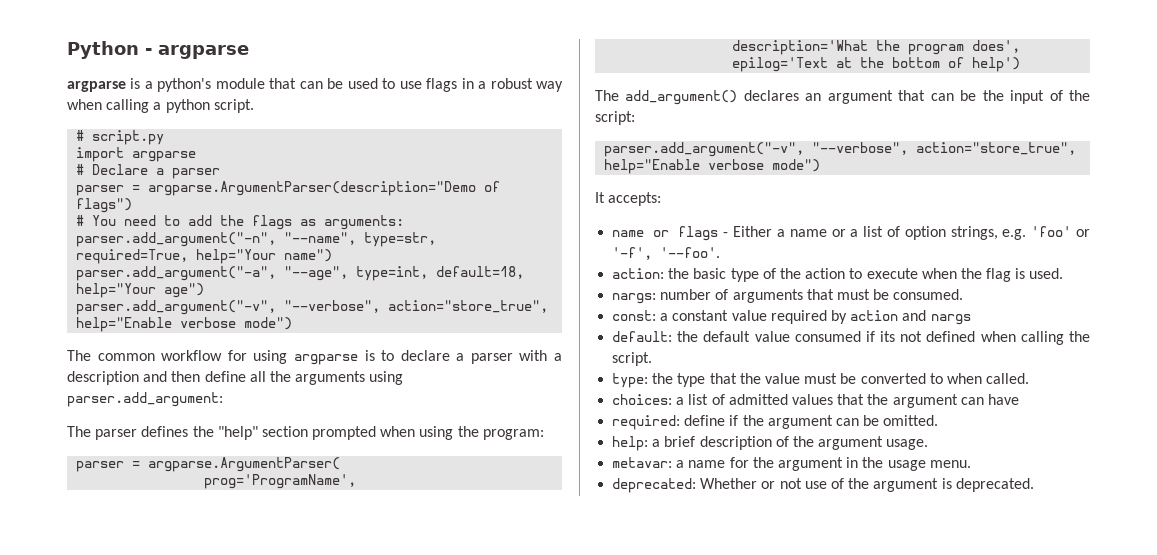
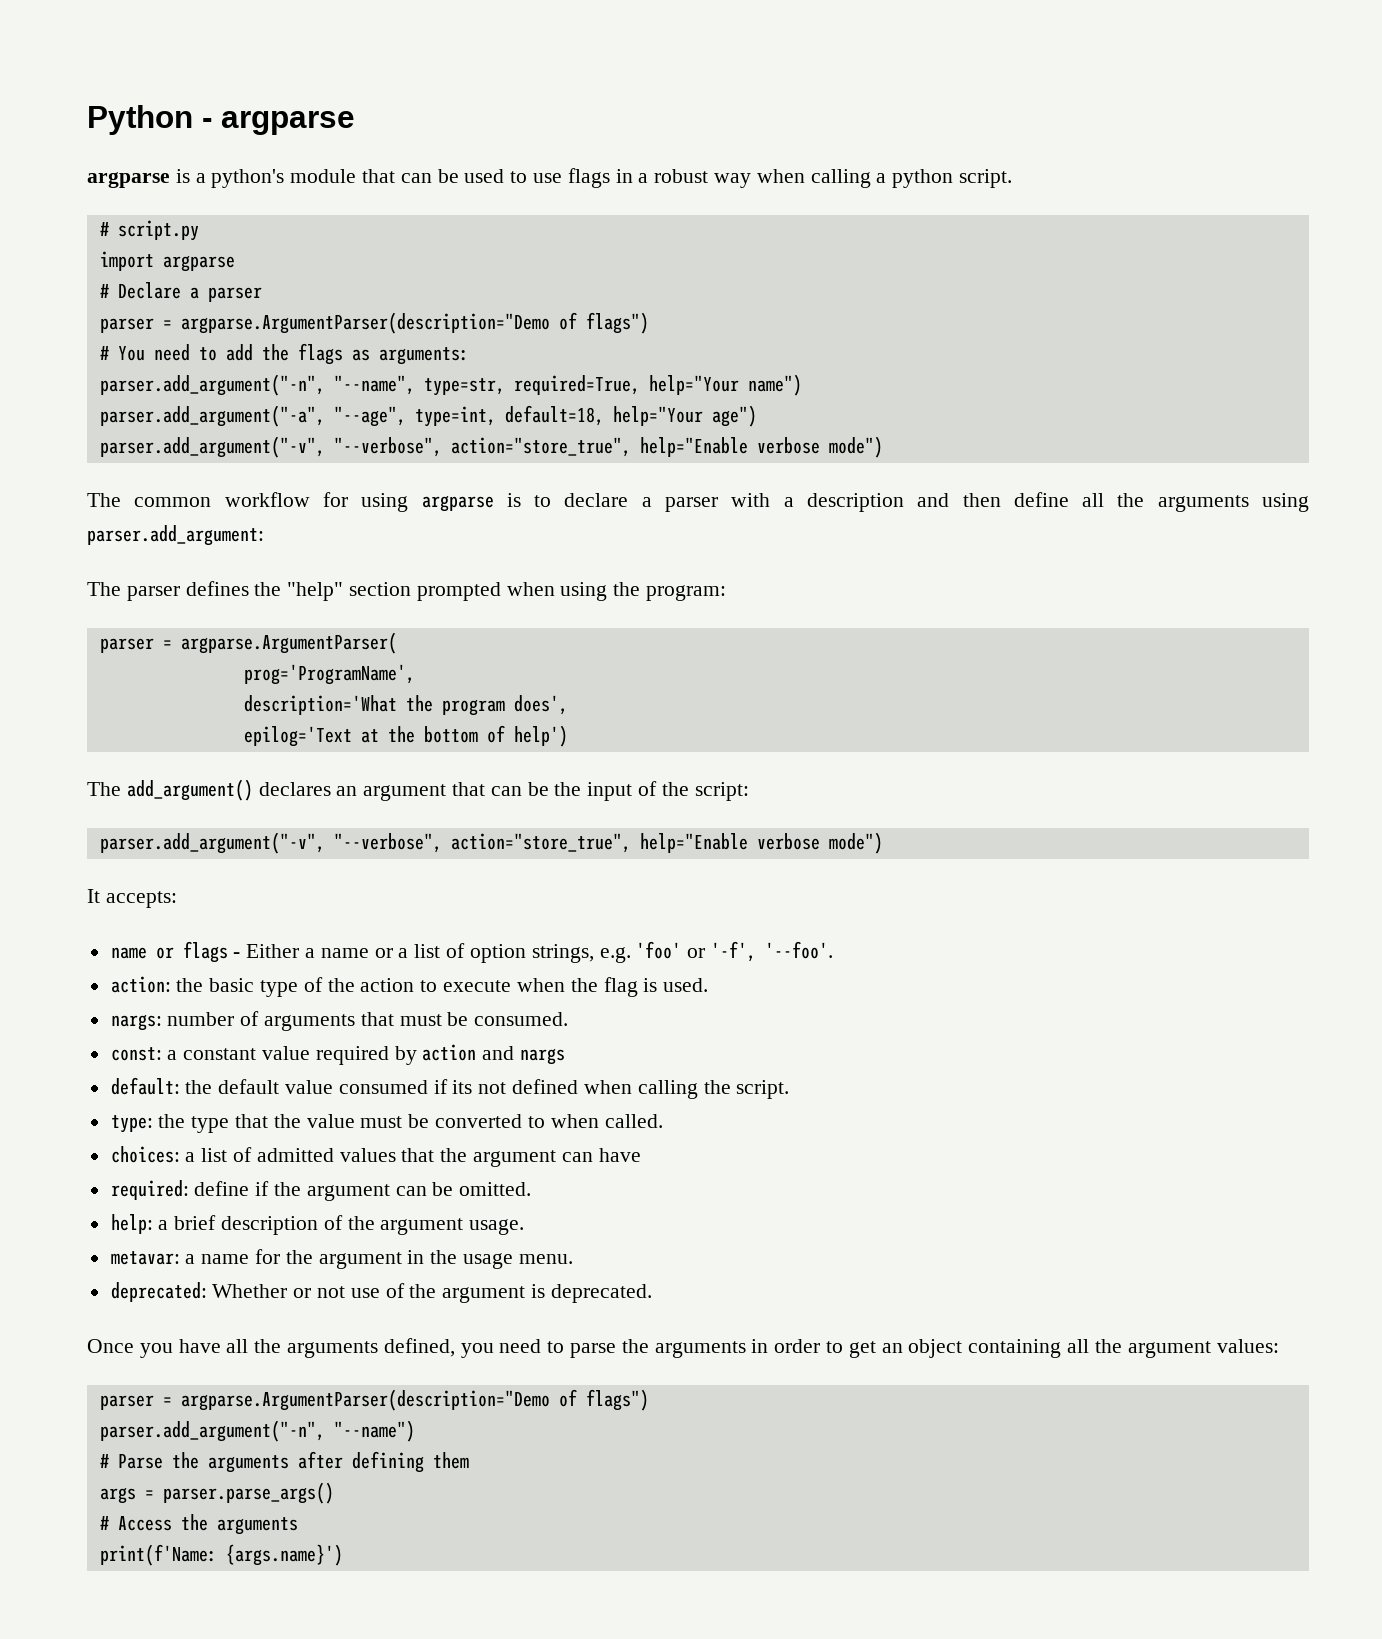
+ Once you have all the arguments defined, you need to parse the arguments in order to get an object containing all the argument values:
+ parser = argparse.ArgumentParser(description="Demo of flags")
+ parser.add_argument("-n", "--name")
+ # Parse the arguments after defining them
+ args = parser.parse_args()
+ # Access the arguments
+ print(f'Name: {args.name}')

